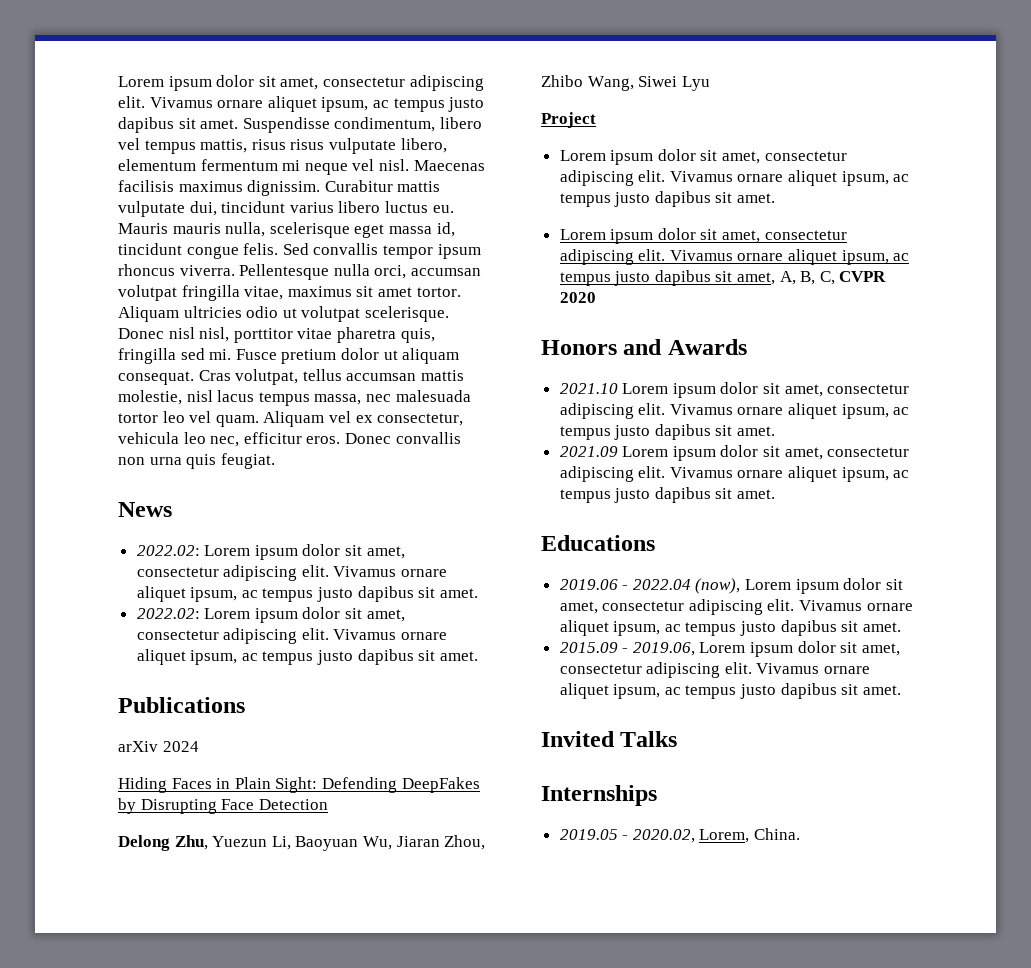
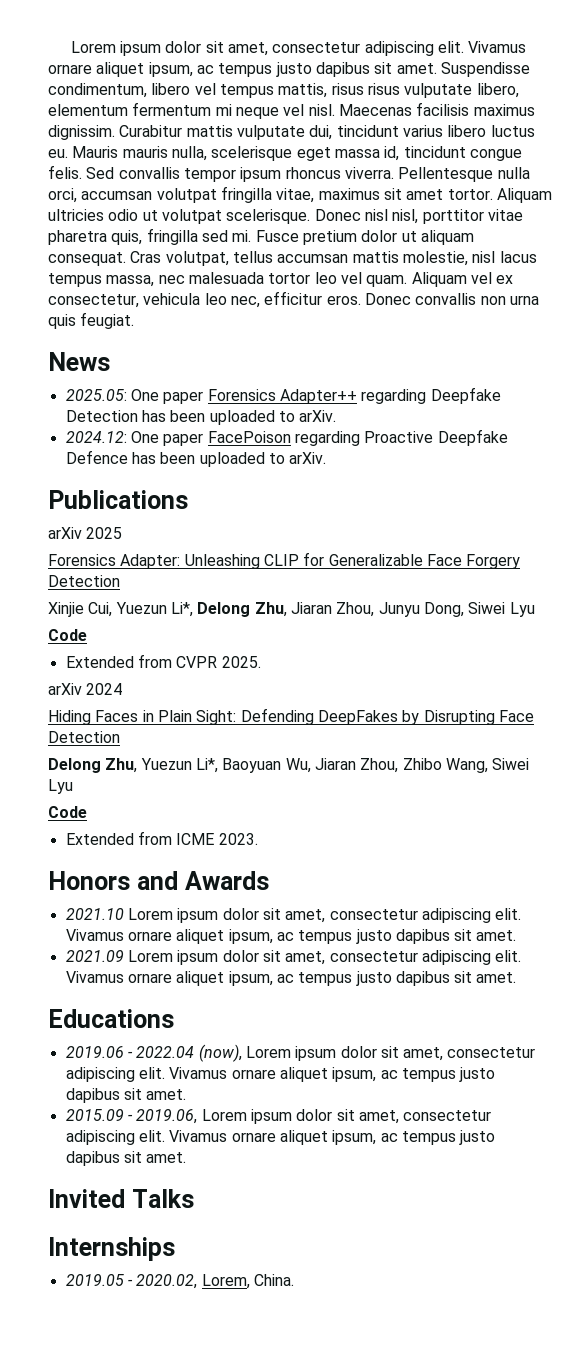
  News
- 2022.02: Lorem ipsum dolor sit amet, consectetur adipiscing elit. Vivamus ornare aliquet ipsum, ac tempus justo dapibus sit amet.
- 2022.02: Lorem ipsum dolor sit amet, consectetur adipiscing elit. Vivamus ornare aliquet ipsum, ac tempus justo dapibus sit amet.
+ 2025.05: One paper Forensics Adapter++ regarding Deepfake Detection has been uploaded to arXiv.
+ 2024.12: One paper FacePoison regarding Proactive Deepfake Defence has been uploaded to arXiv.
  Publications
+ arXiv 2025
+ Forensics Adapter: Unleashing CLIP for Generalizable Face Forgery Detection
+ Xinjie Cui, Yuezun Li*, Delong Zhu, Jiaran Zhou, Junyu Dong, Siwei Lyu
+ Code
+ Extended from CVPR 2025.
- Delong Zhu, Yuezun Li, Baoyuan Wu, Jiaran Zhou, Zhibo Wang, Siwei Lyu
- Project
- Lorem ipsum dolor sit amet, consectetur adipiscing elit. Vivamus ornare aliquet ipsum, ac tempus justo dapibus sit amet.
- Lorem ipsum dolor sit amet, consectetur adipiscing elit. Vivamus ornare aliquet ipsum, ac tempus justo dapibus sit amet, A, B, C, CVPR 2020
+ Delong Zhu, Yuezun Li*, Baoyuan Wu, Jiaran Zhou, Zhibo Wang, Siwei Lyu
+ Code
+ Extended from ICME 2023.

